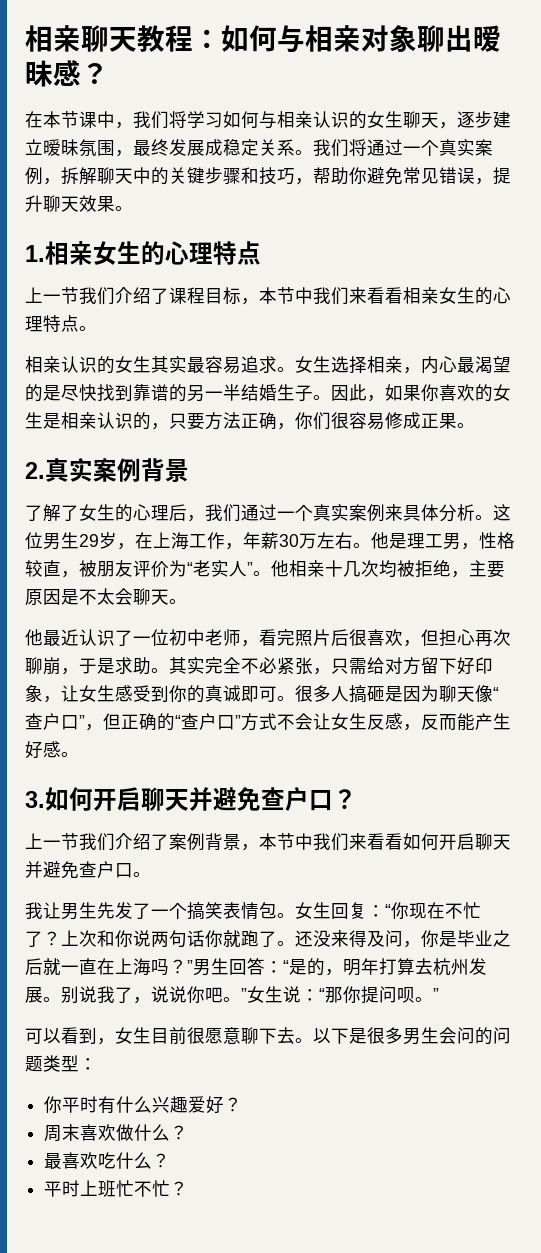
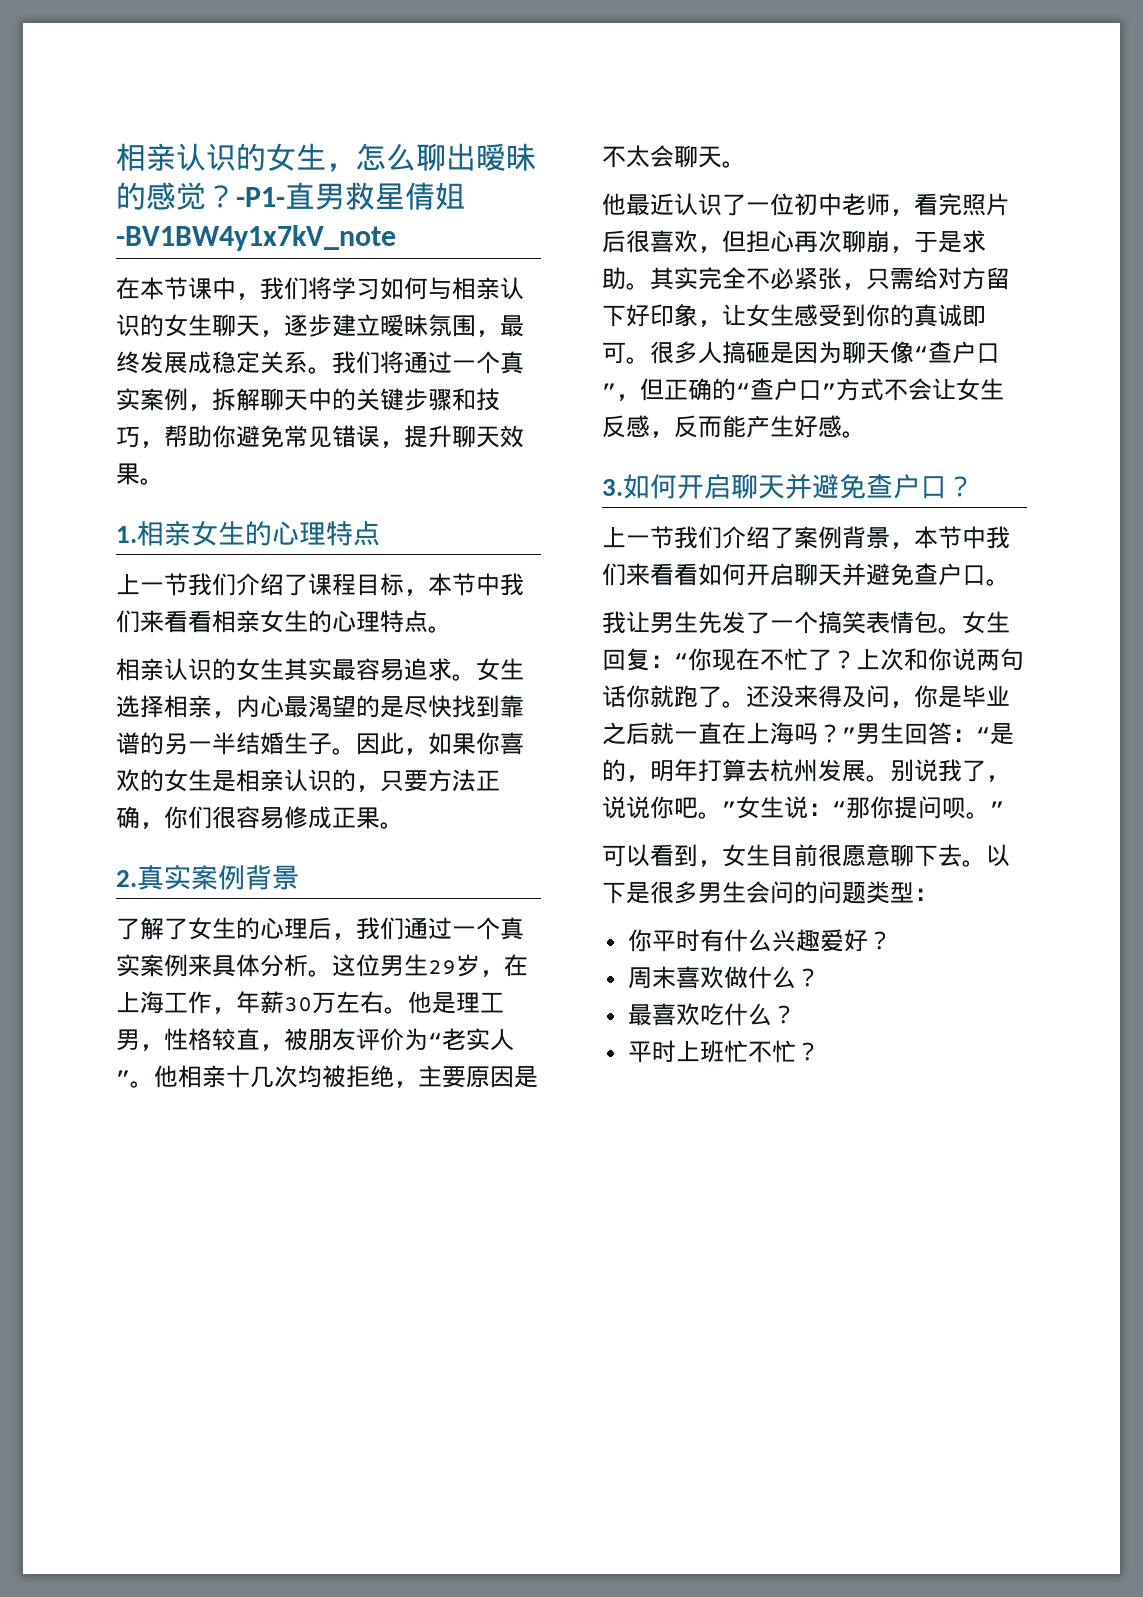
- 相亲聊天教程：如何与相亲对象聊出暧昧感？
+ 相亲认识的女生，怎么聊出暧昧的感觉？-P1-直男救星倩姐-BV1BW4y1x7kV_note

